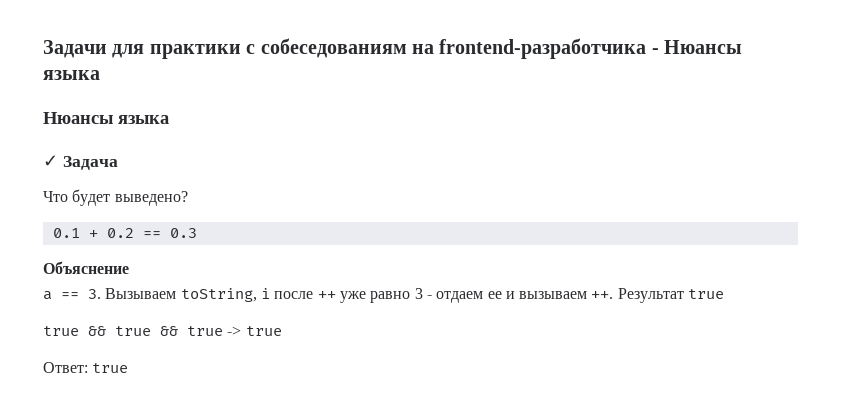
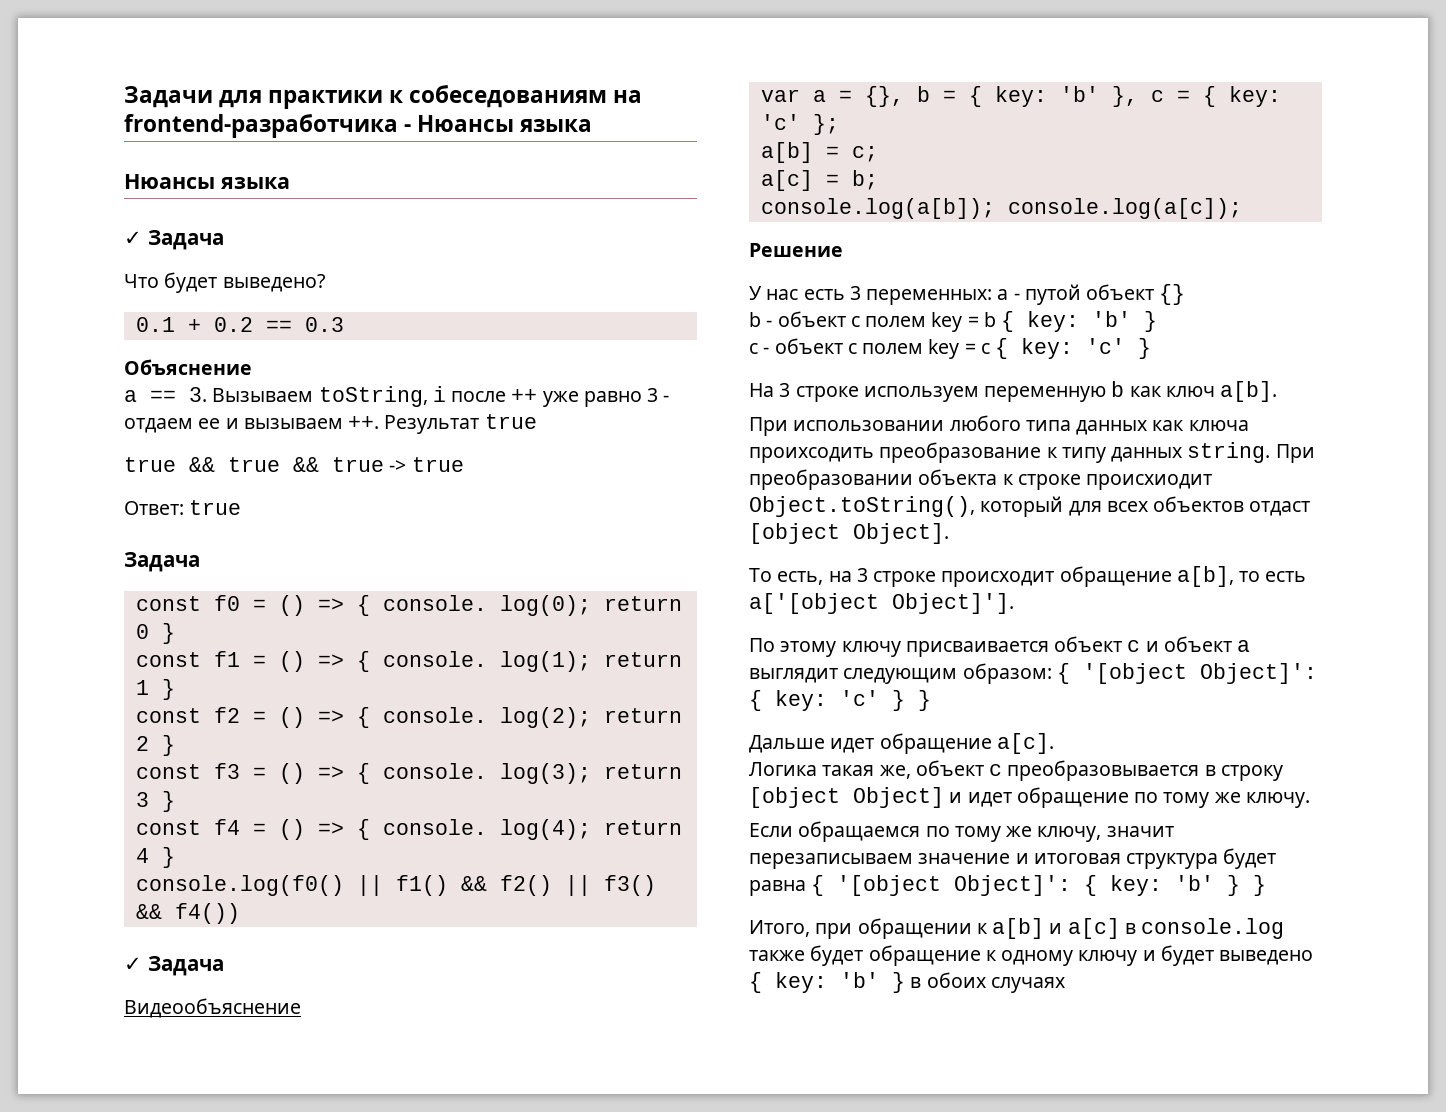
- Задачи для практики с собеседованиям на frontend-разработчика - Нюансы языка
+ Задачи для практики к собеседованиям на frontend-разработчика - Нюансы языка
  Ответ: true
+ Задача
+ const f0 = () => { console. log(0); return 0 }
+ const f1 = () => { console. log(1); return 1 }
+ const f2 = () => { console. log(2); return 2 }
+ const f3 = () => { console. log(3); return 3 }
+ const f4 = () => { console. log(4); return 4 }
+ console.log(f0() || f1() && f2() || f3() && f4())
+ ✓ Задача
+ Видеообъяснение
+ var a = {}, b = { key: 'b' }, c = { key: 'c' };
+ a[b] = c;
+ a[c] = b;
+ console.log(a[b]); console.log(a[c]);
+ Решение
+ У нас есть 3 переменных: a - путой объект {}
+ b - объект с полем key = b { key: 'b' }
+ c - объект с полем key = c { key: 'c' }
+ На 3 строке используем переменную b как ключ a[b].
+ При использовании любого типа данных как ключа проихсодить преобразование к типу данных string. При преобразовании объекта к строке происхиодит Object.toString(), который для всех объектов отдаст [object Object].
+ То есть, на 3 строке происходит обращение a[b], то есть a['[object Object]'].
+ По этому ключу присваивается объект c и объект a выглядит следующим образом: { '[object Object]': { key: 'c' } }
+ Дальше идет обращение a[c].
+ Логика такая же, объект c преобразовывается в строку [object Object] и идет обращение по тому же ключу.
+ Если обращаемся по тому же ключу, значит перезаписываем значение и итоговая структура будет равна { '[object Object]': { key: 'b' } }
+ Итого, при обращении к a[b] и a[c] в console.log также будет обращение к одному ключу и будет выведено { key: 'b' } в обоих случаях

